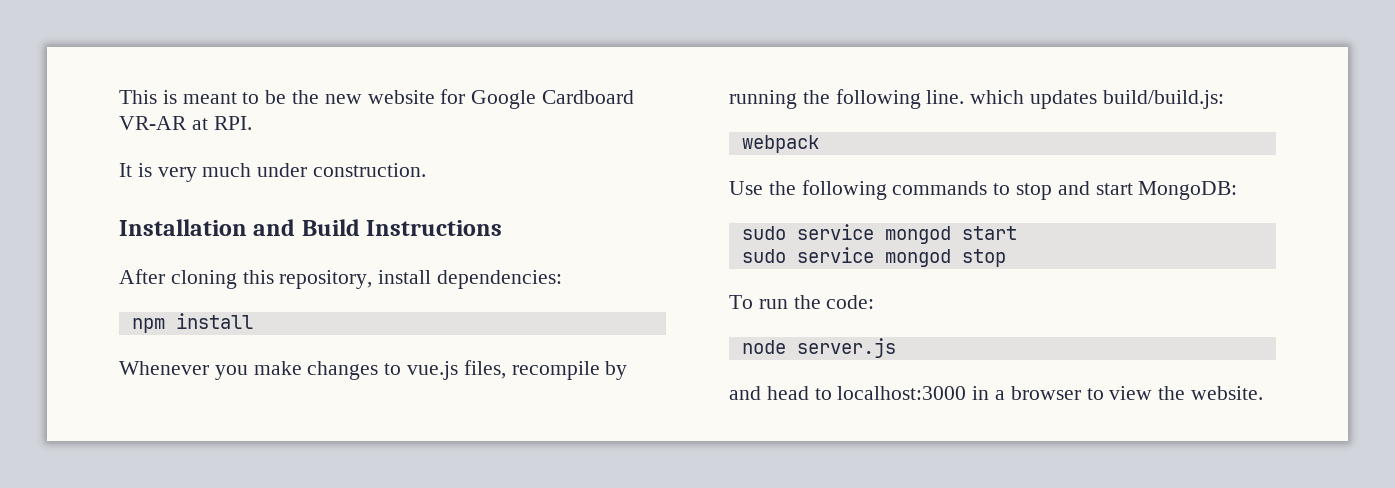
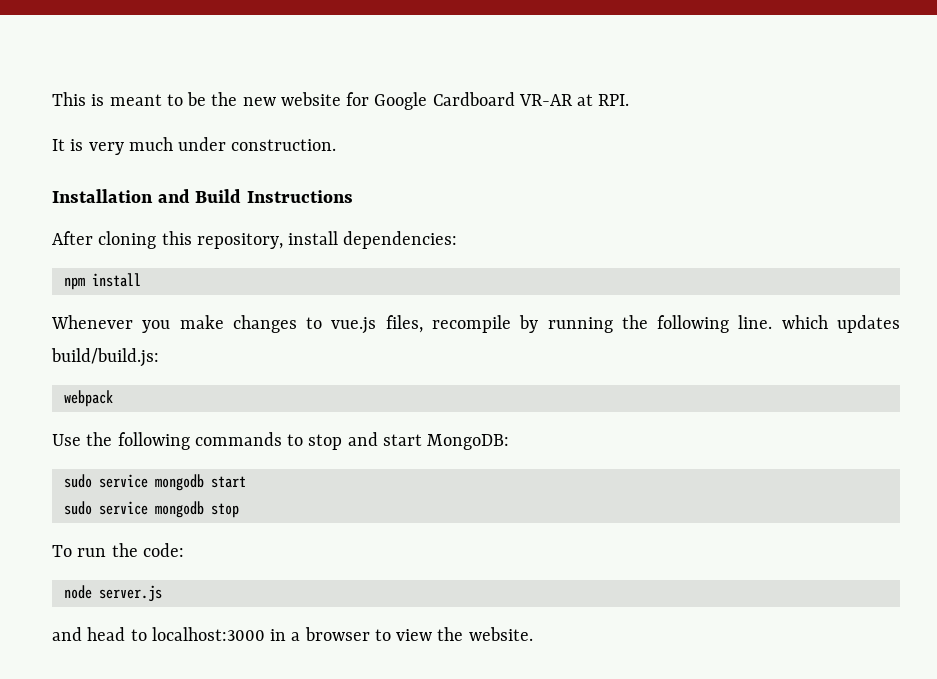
- sudo service mongod start
+ sudo service mongodb start
- sudo service mongod stop
+ sudo service mongodb stop

